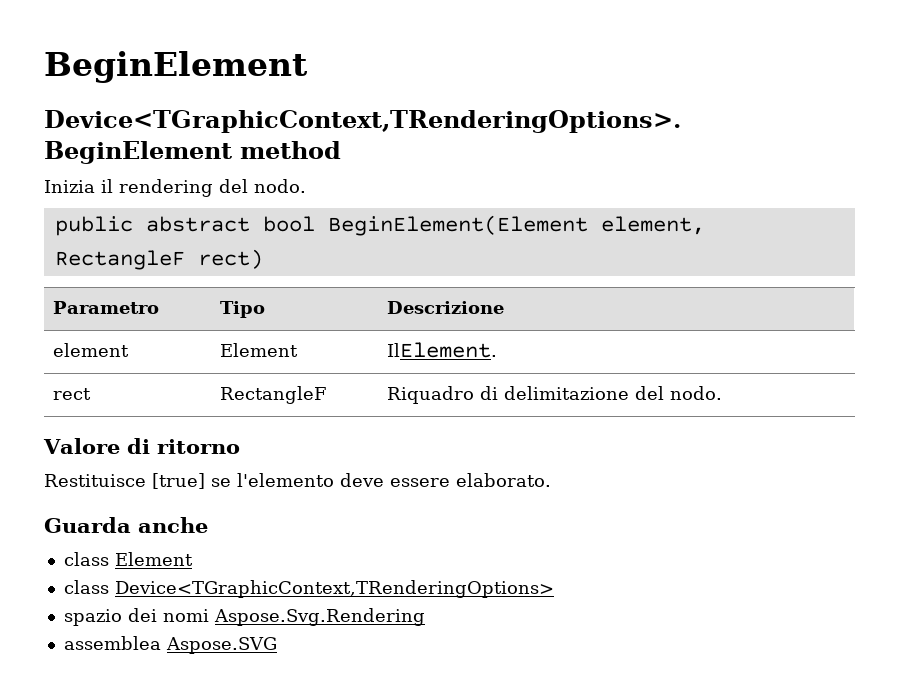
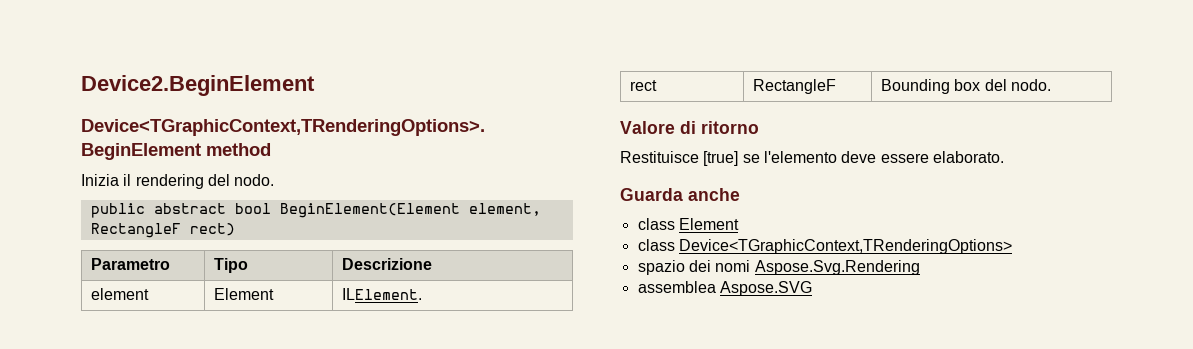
- BeginElement
+ Device2.BeginElement
- element | Element | IlElement.
+ element | Element | ILElement.
- rect | RectangleF | Riquadro di delimitazione del nodo.
+ rect | RectangleF | Bounding box del nodo.

